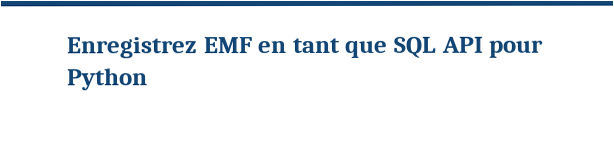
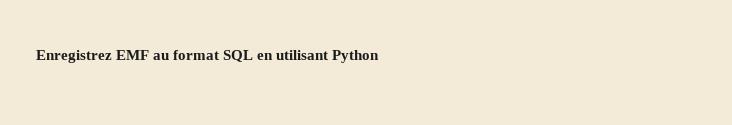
- Enregistrez EMF en tant que SQL API pour Python
+ Enregistrez EMF au format SQL en utilisant Python

